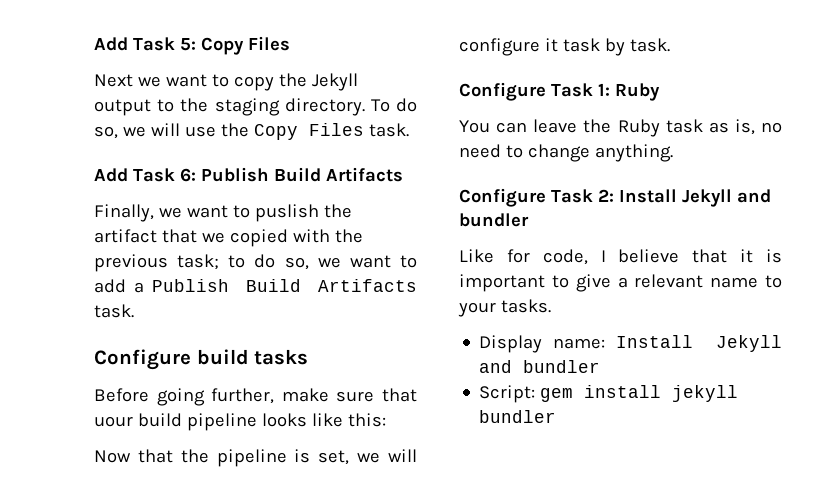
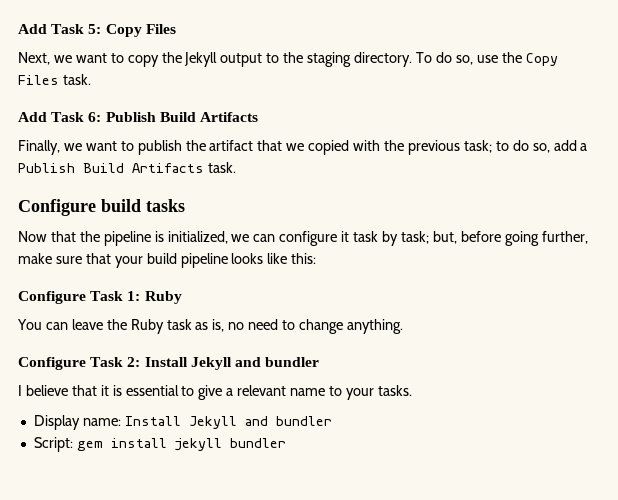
- Next we want to copy the Jekyll output to the staging directory.
+ Next, we want to copy the Jekyll output to the staging directory.
- To do so, we will use the Copy Files task.
+ To do so, use the Copy Files task.
- Finally, we want to puslish the artifact that we copied with the previous task; to do so, we want to add a Publish Build Artifacts task.
+ Finally, we want to publish the artifact that we copied with the previous task; to do so, add a Publish Build Artifacts task.
- Before going further, make sure that uour build pipeline looks like this:
+ Now that the pipeline is initialized, we can configure it task by task; but, before going further, make sure that your build pipeline looks like this:
- Now that the pipeline is set, we will configure it task by task.
- Like for code, I believe that it is important to give a relevant name to your tasks.
+ I believe that it is essential to give a relevant name to your tasks.

